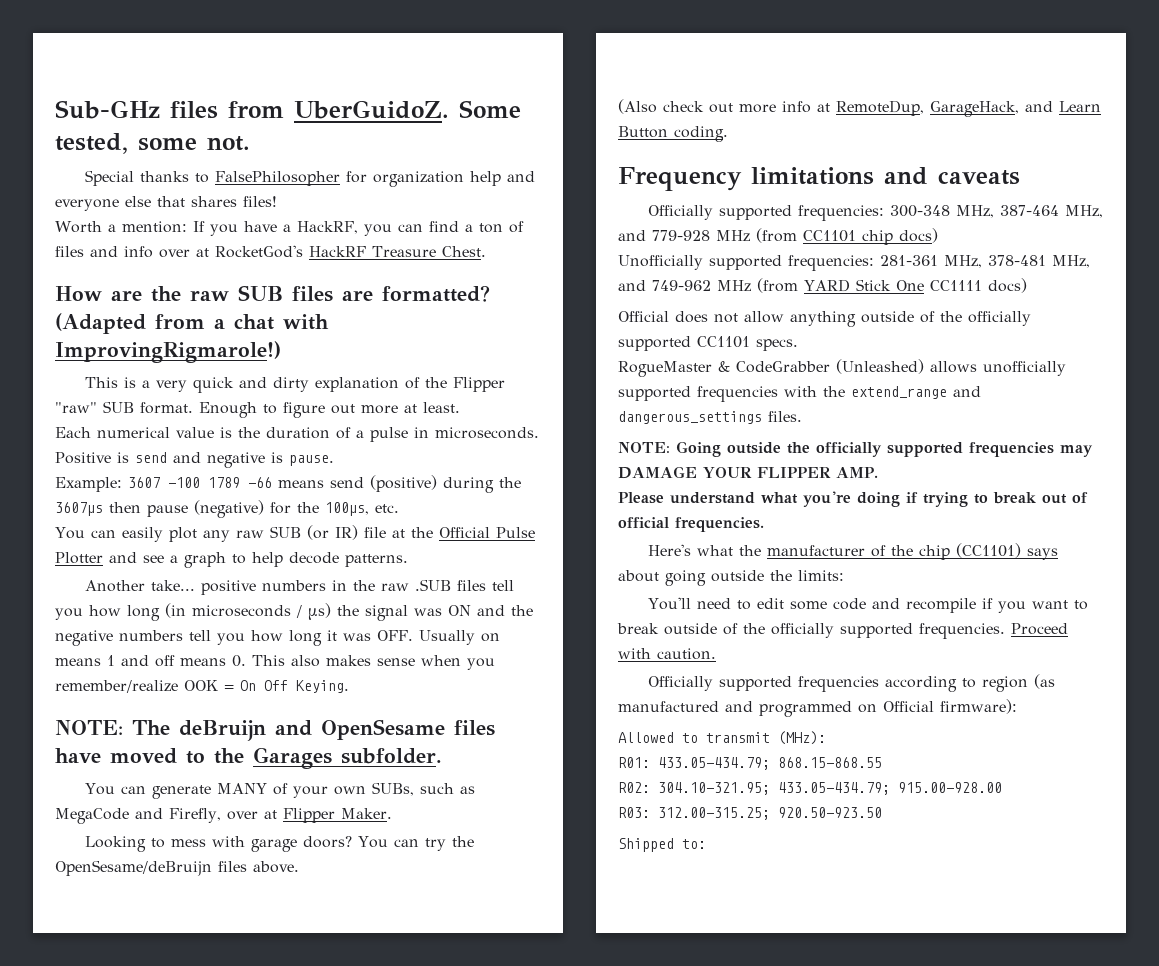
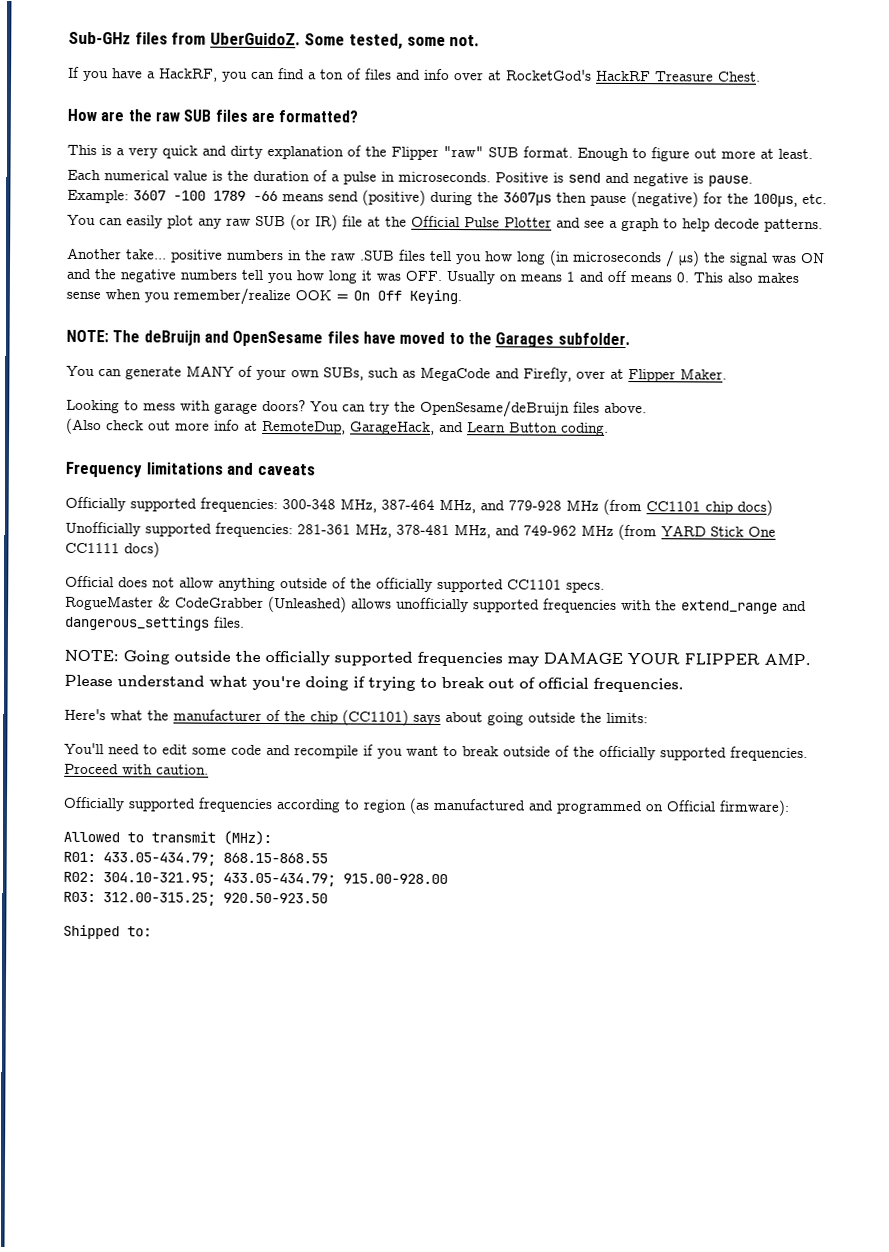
- Special thanks to FalsePhilosopher for organization help and everyone else that shares files!
- Worth a mention: If you have a HackRF, you can find a ton of files and info over at RocketGod's HackRF Treasure Chest.
+ If you have a HackRF, you can find a ton of files and info over at RocketGod's HackRF Treasure Chest.
- (Adapted from a chat with ImprovingRigmarole!)

